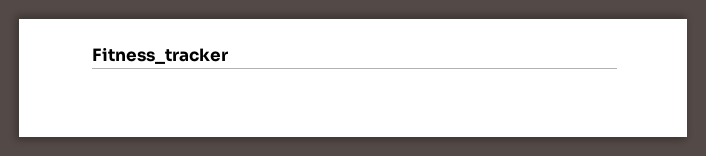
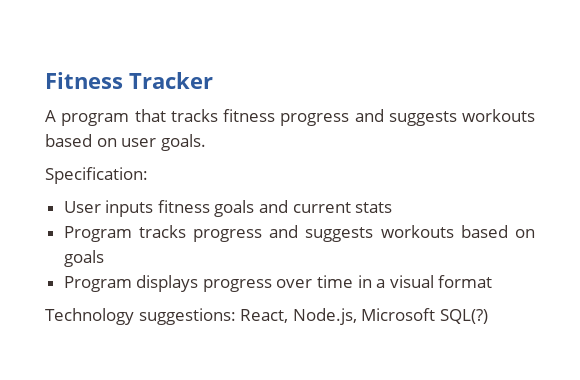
- Fitness_tracker
+ Fitness Tracker
+ A program that tracks fitness progress and suggests workouts based on user goals.
+ Specification:
+ User inputs fitness goals and current stats
+ Program tracks progress and suggests workouts based on goals
+ Program displays progress over time in a visual format
+ Technology suggestions: React, Node.js, Microsoft SQL(?)

